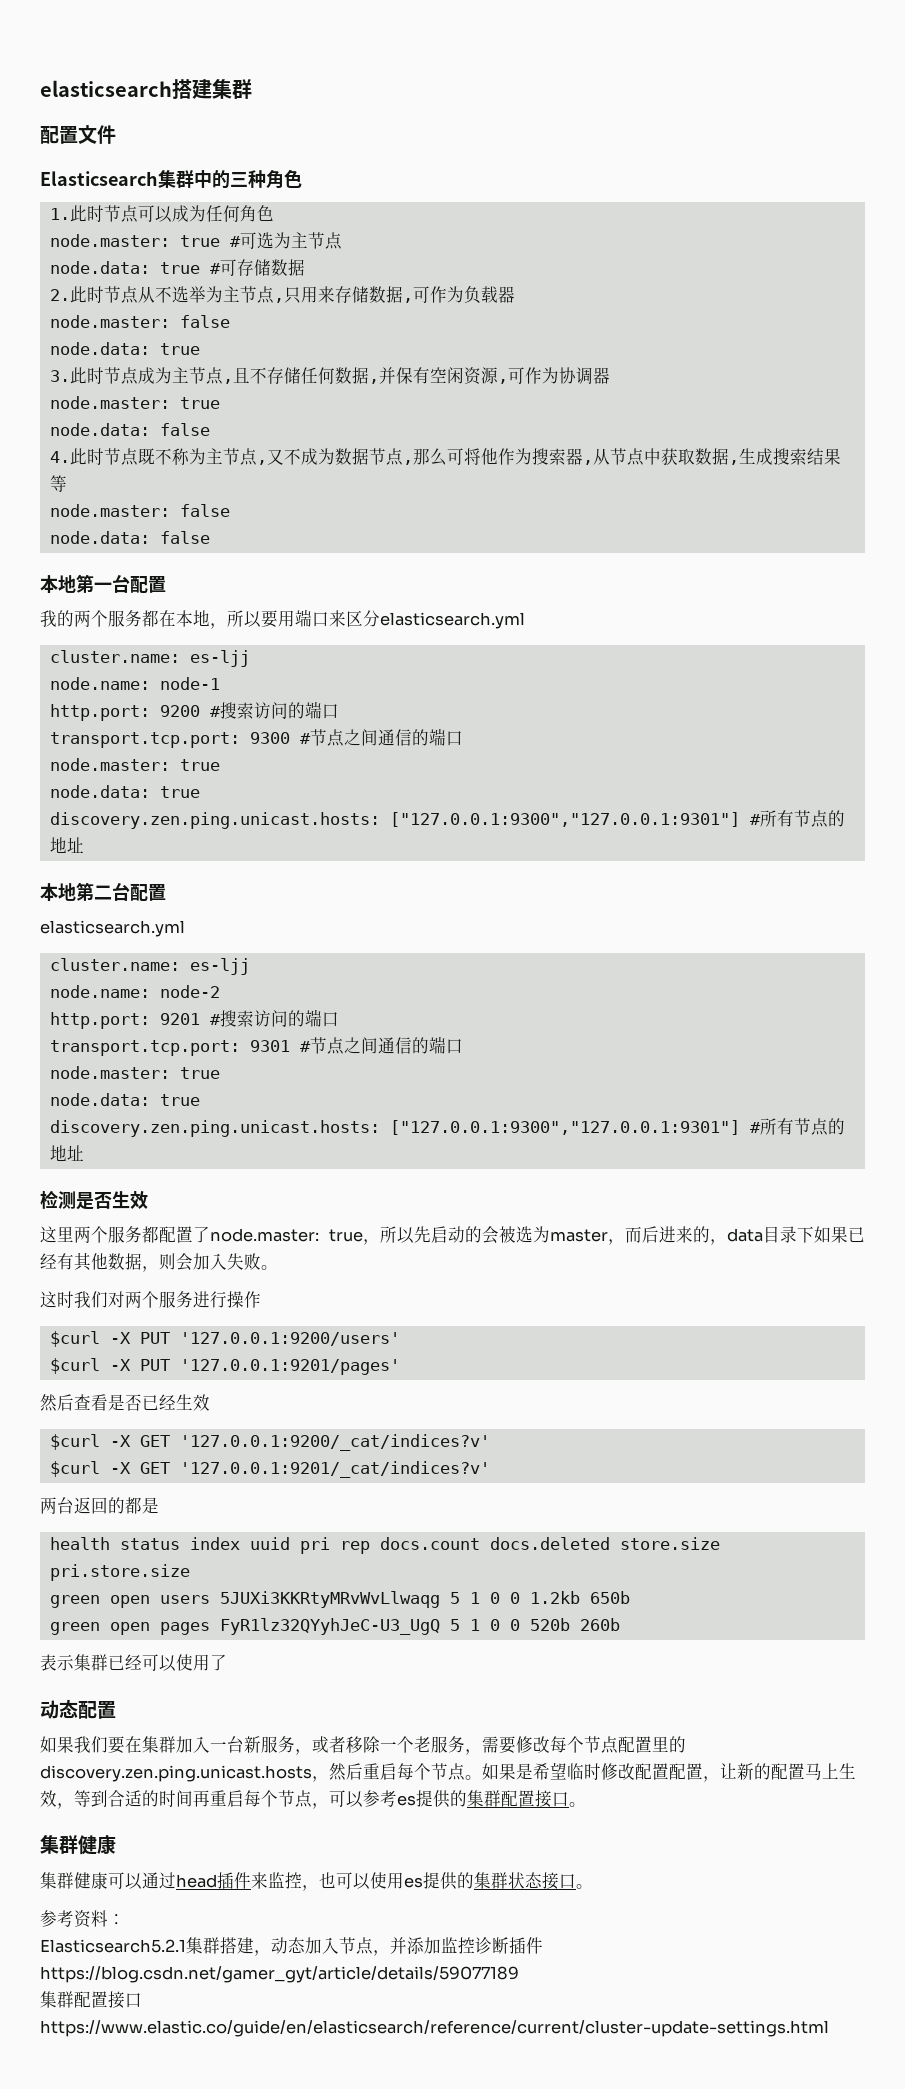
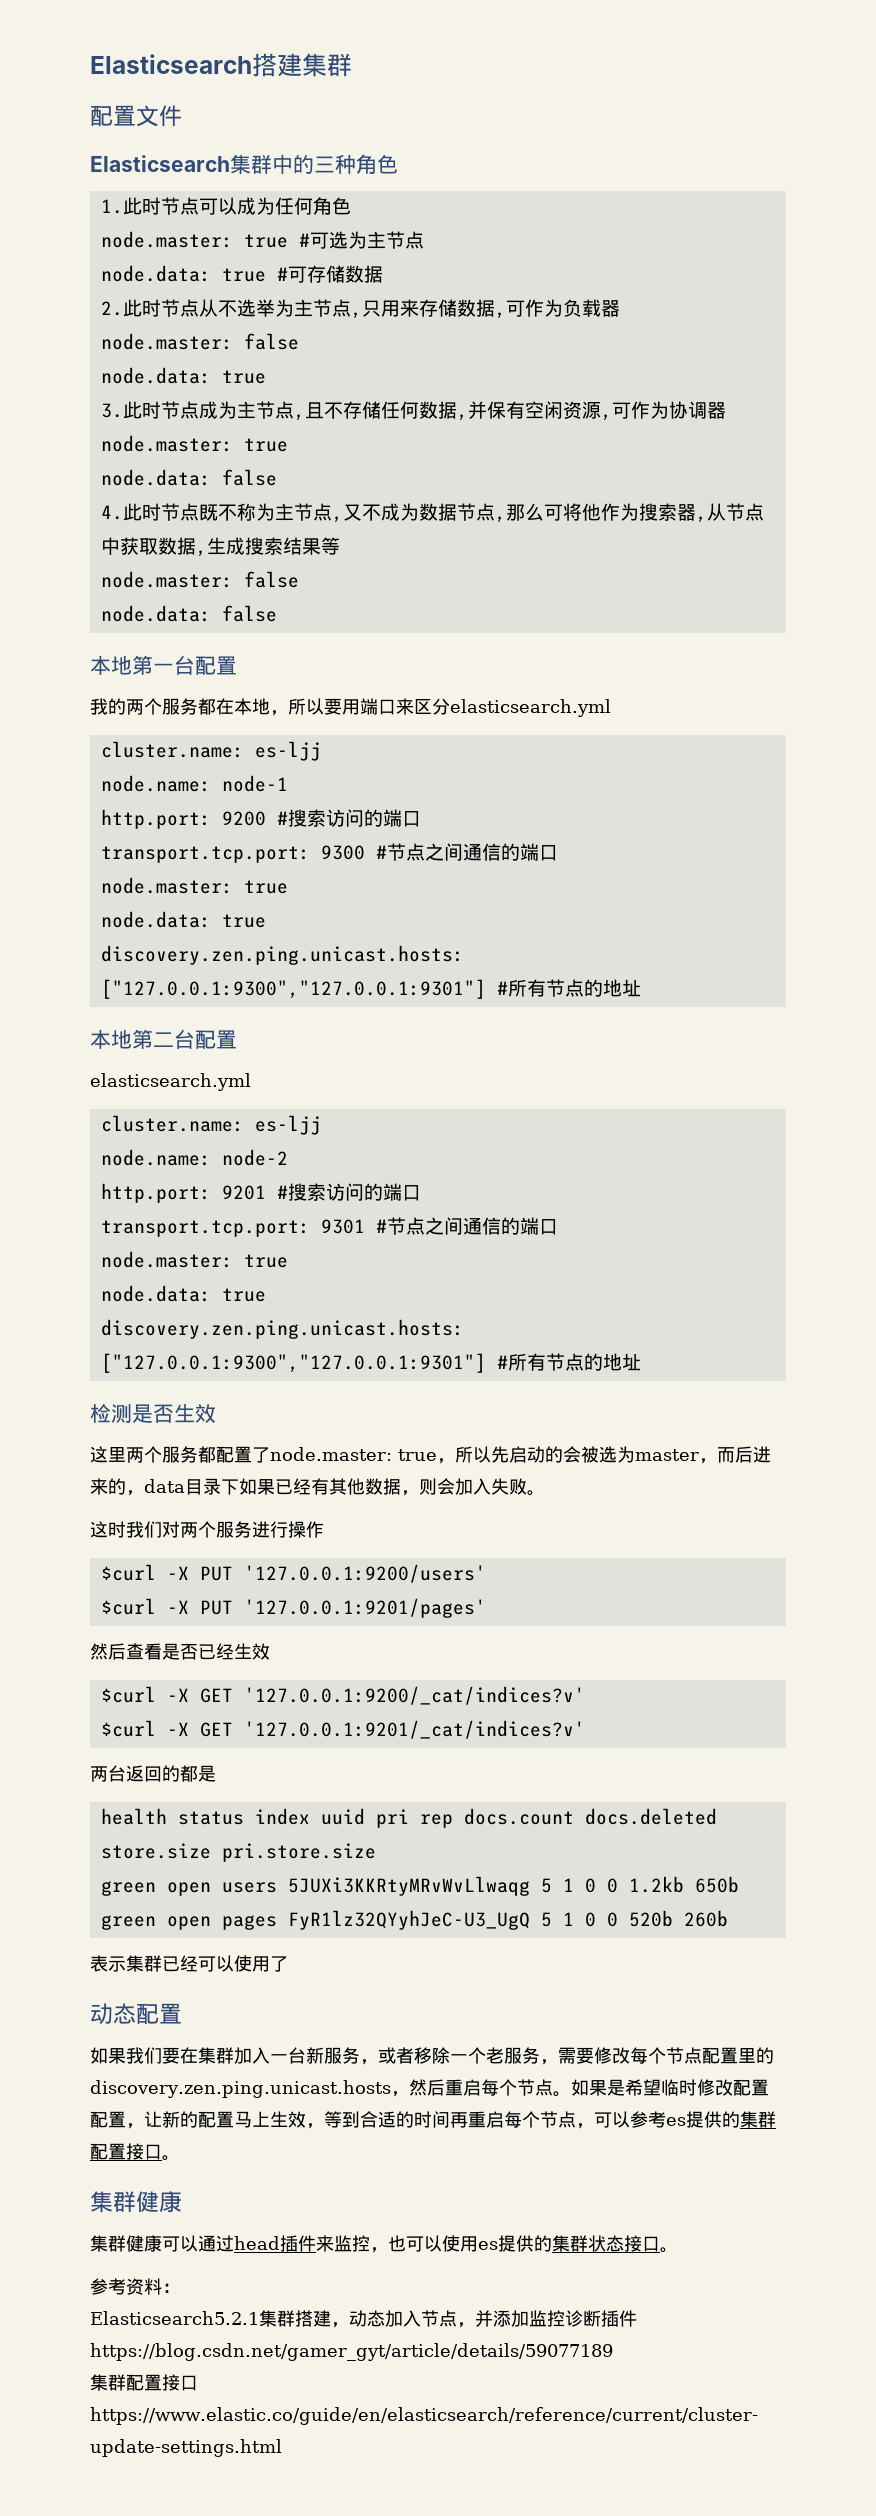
- elasticsearch搭建集群
+ Elasticsearch搭建集群

